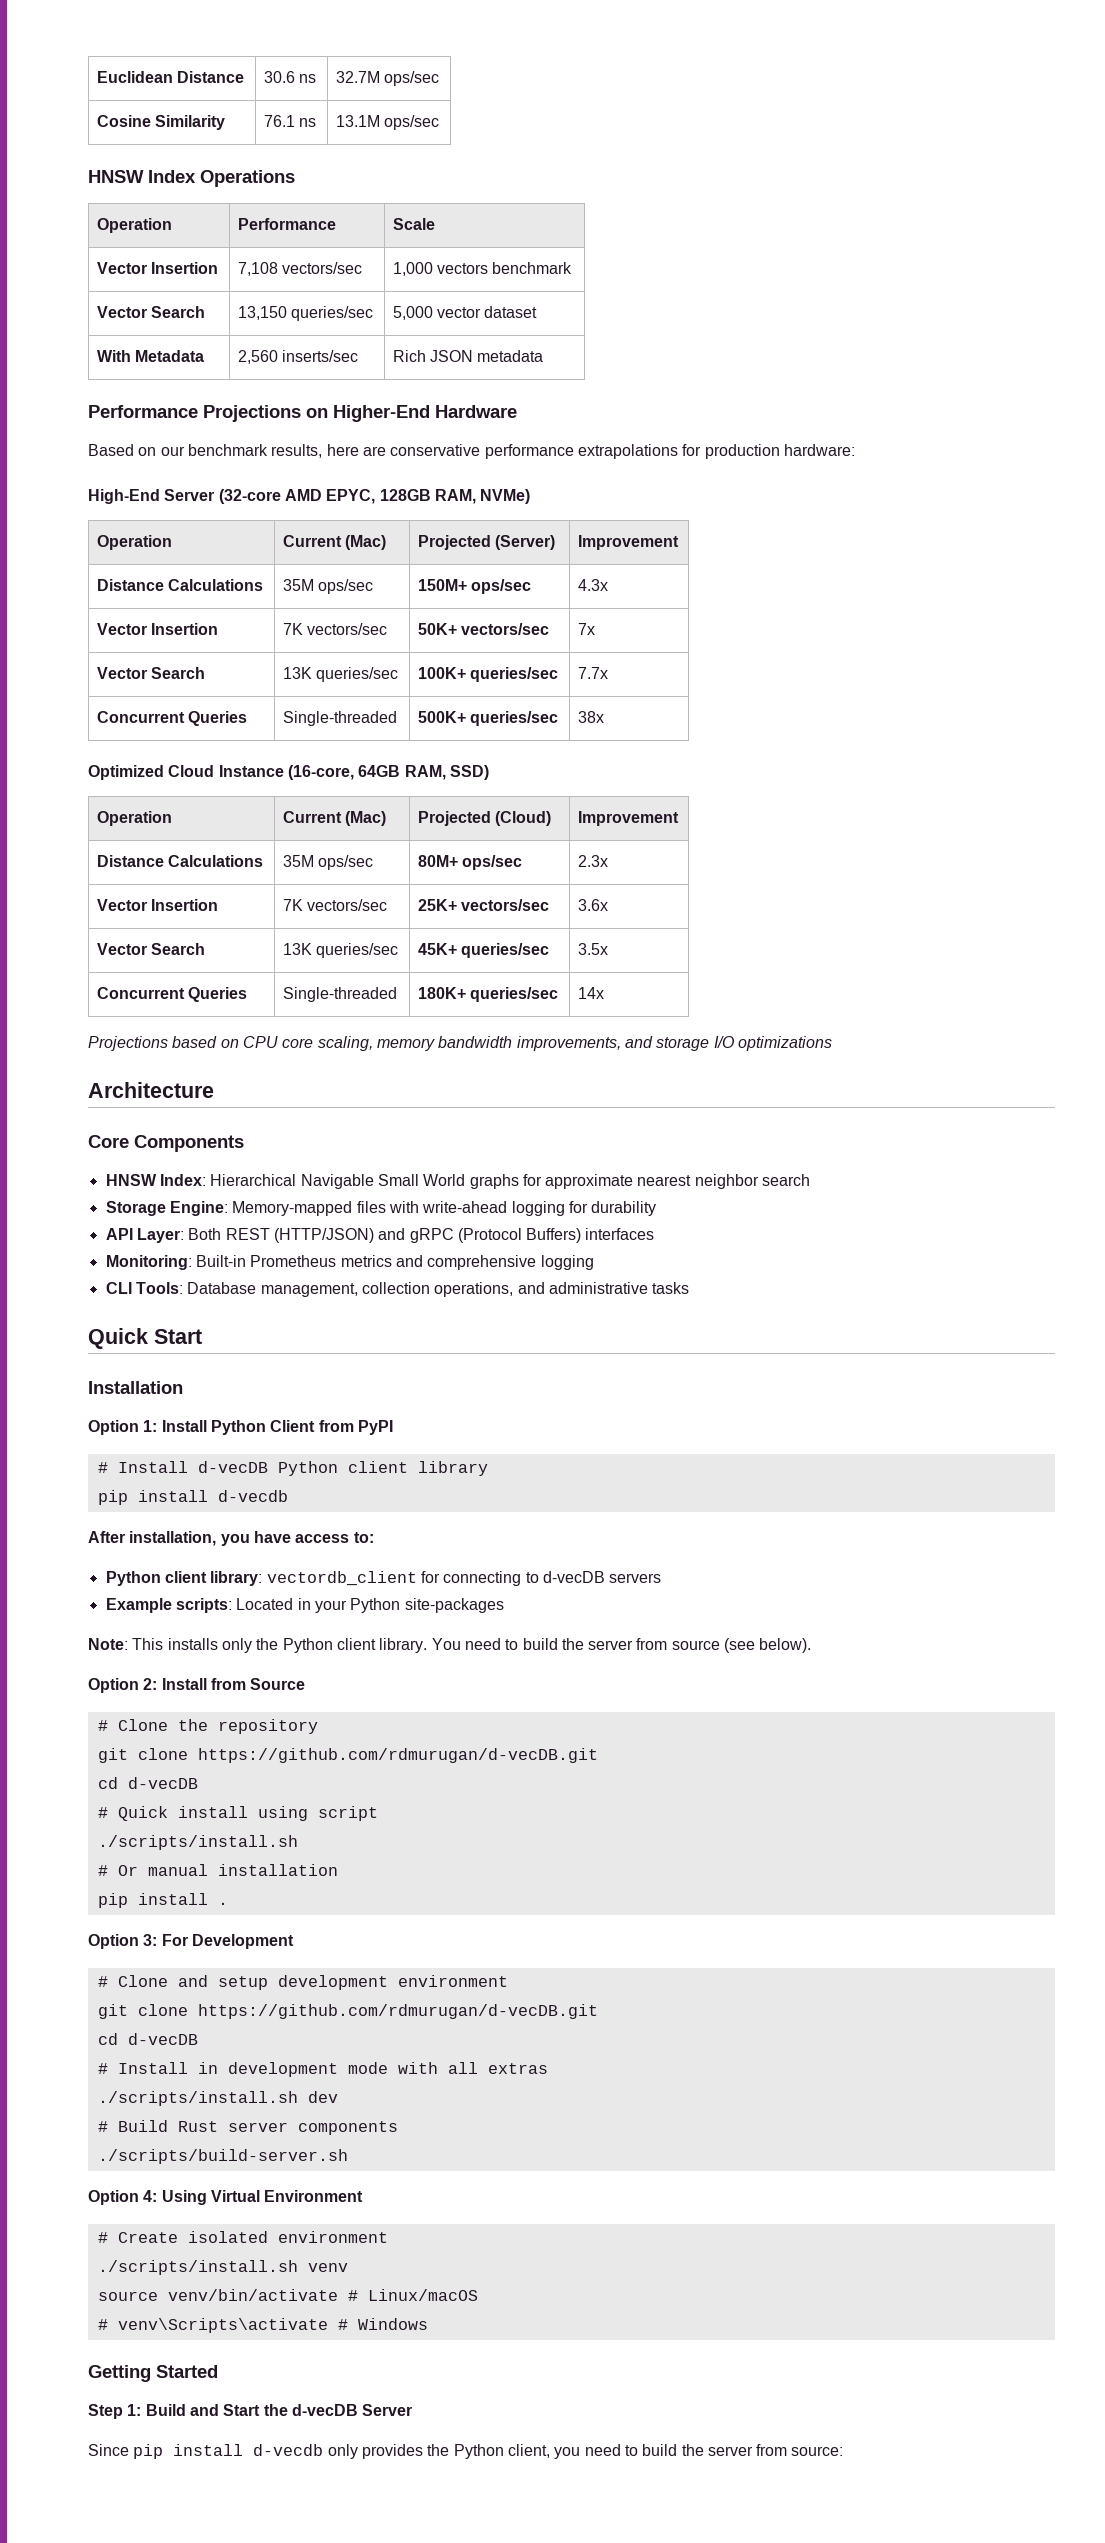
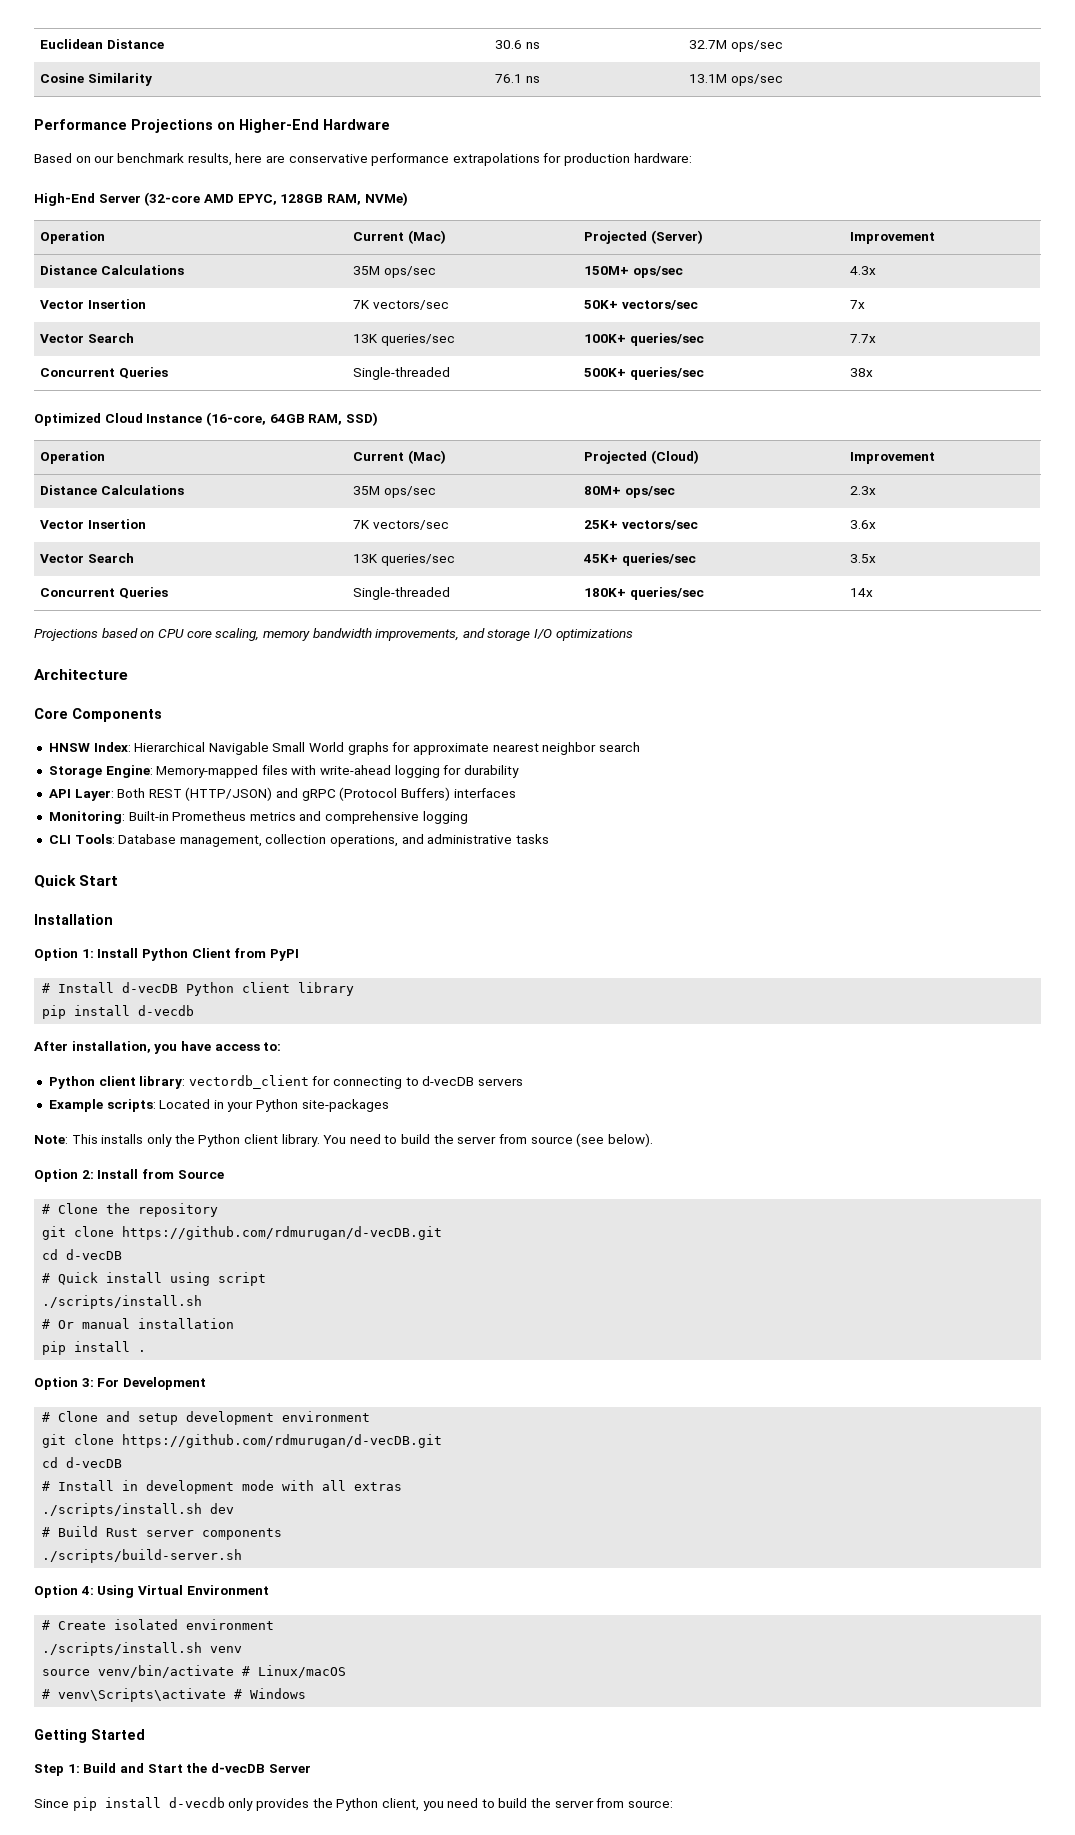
- HNSW Index Operations
- Operation | Performance | Scale
- Vector Insertion | 7,108 vectors/sec | 1,000 vectors benchmark
- Vector Search | 13,150 queries/sec | 5,000 vector dataset
- With Metadata | 2,560 inserts/sec | Rich JSON metadata

